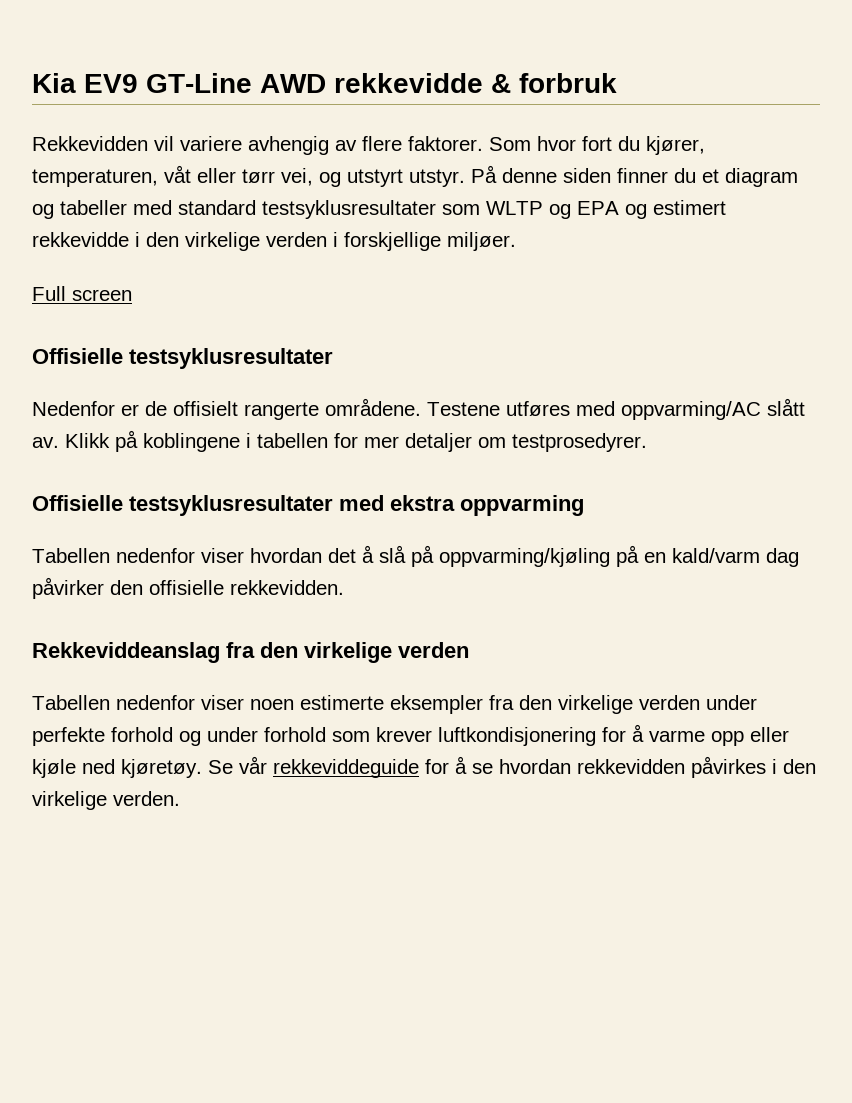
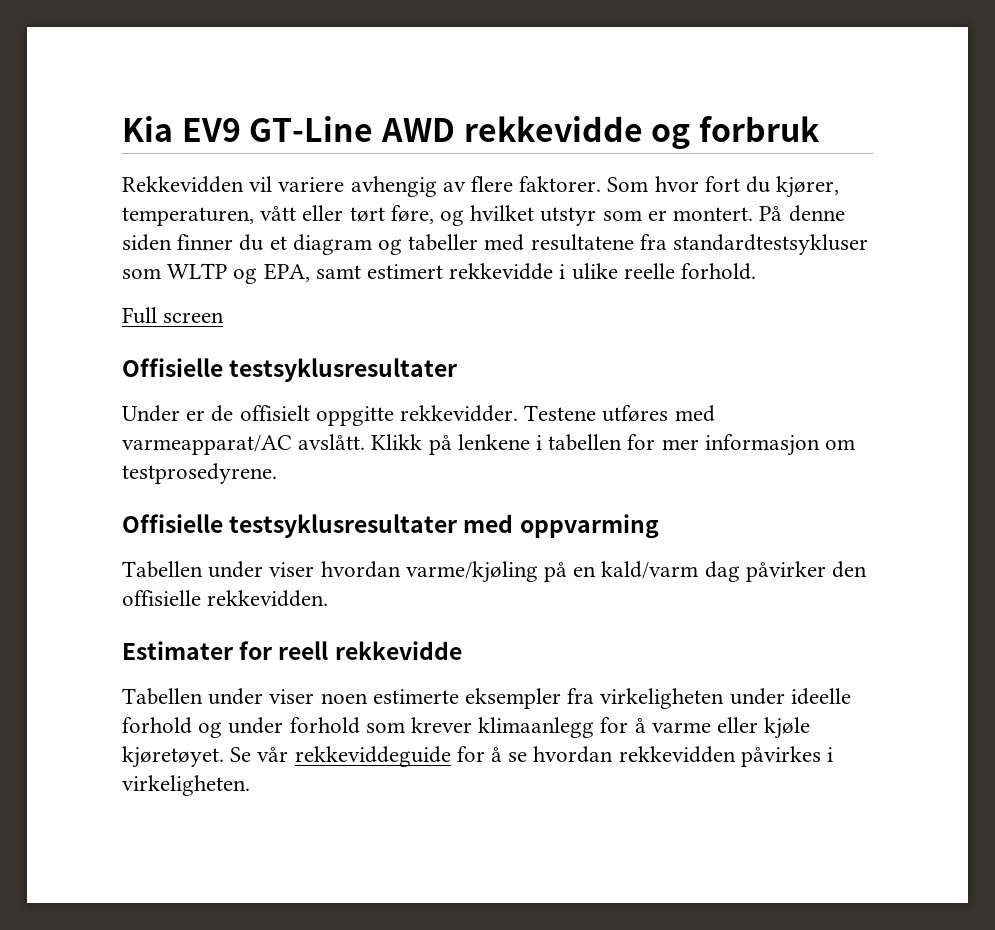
- Kia EV9 GT-Line AWD rekkevidde & forbruk
+ Kia EV9 GT-Line AWD rekkevidde og forbruk
- Som hvor fort du kjører, temperaturen, våt eller tørr vei, og utstyrt utstyr.
+ Som hvor fort du kjører, temperaturen, vått eller tørt føre, og hvilket utstyr som er montert.
- På denne siden finner du et diagram og tabeller med standard testsyklusresultater som WLTP og EPA og estimert rekkevidde i den virkelige verden i forskjellige miljøer.
+ På denne siden finner du et diagram og tabeller med resultatene fra standardtestsykluser som WLTP og EPA, samt estimert rekkevidde i ulike reelle forhold.
- Nedenfor er de offisielt rangerte områdene.
+ Under er de offisielt oppgitte rekkevidder.
- Testene utføres med oppvarming/AC slått av.
+ Testene utføres med varmeapparat/AC avslått.
- Klikk på koblingene i tabellen for mer detaljer om testprosedyrer.
+ Klikk på lenkene i tabellen for mer informasjon om testprosedyrene.
- Offisielle testsyklusresultater med ekstra oppvarming
+ Offisielle testsyklusresultater med oppvarming
- Tabellen nedenfor viser hvordan det å slå på oppvarming/kjøling på en kald/varm dag påvirker den offisielle rekkevidden.
+ Tabellen under viser hvordan varme/kjøling på en kald/varm dag påvirker den offisielle rekkevidden.
- Rekkeviddeanslag fra den virkelige verden
- Tabellen nedenfor viser noen estimerte eksempler fra den virkelige verden under perfekte forhold og under forhold som krever luftkondisjonering for å varme opp eller kjøle ned kjøretøy.
+ Estimater for reell rekkevidde
+ Tabellen under viser noen estimerte eksempler fra virkeligheten under ideelle forhold og under forhold som krever klimaanlegg for å varme eller kjøle kjøretøyet.
- Se vår rekkeviddeguide for å se hvordan rekkevidden påvirkes i den virkelige verden.
+ Se vår rekkeviddeguide for å se hvordan rekkevidden påvirkes i virkeligheten.

